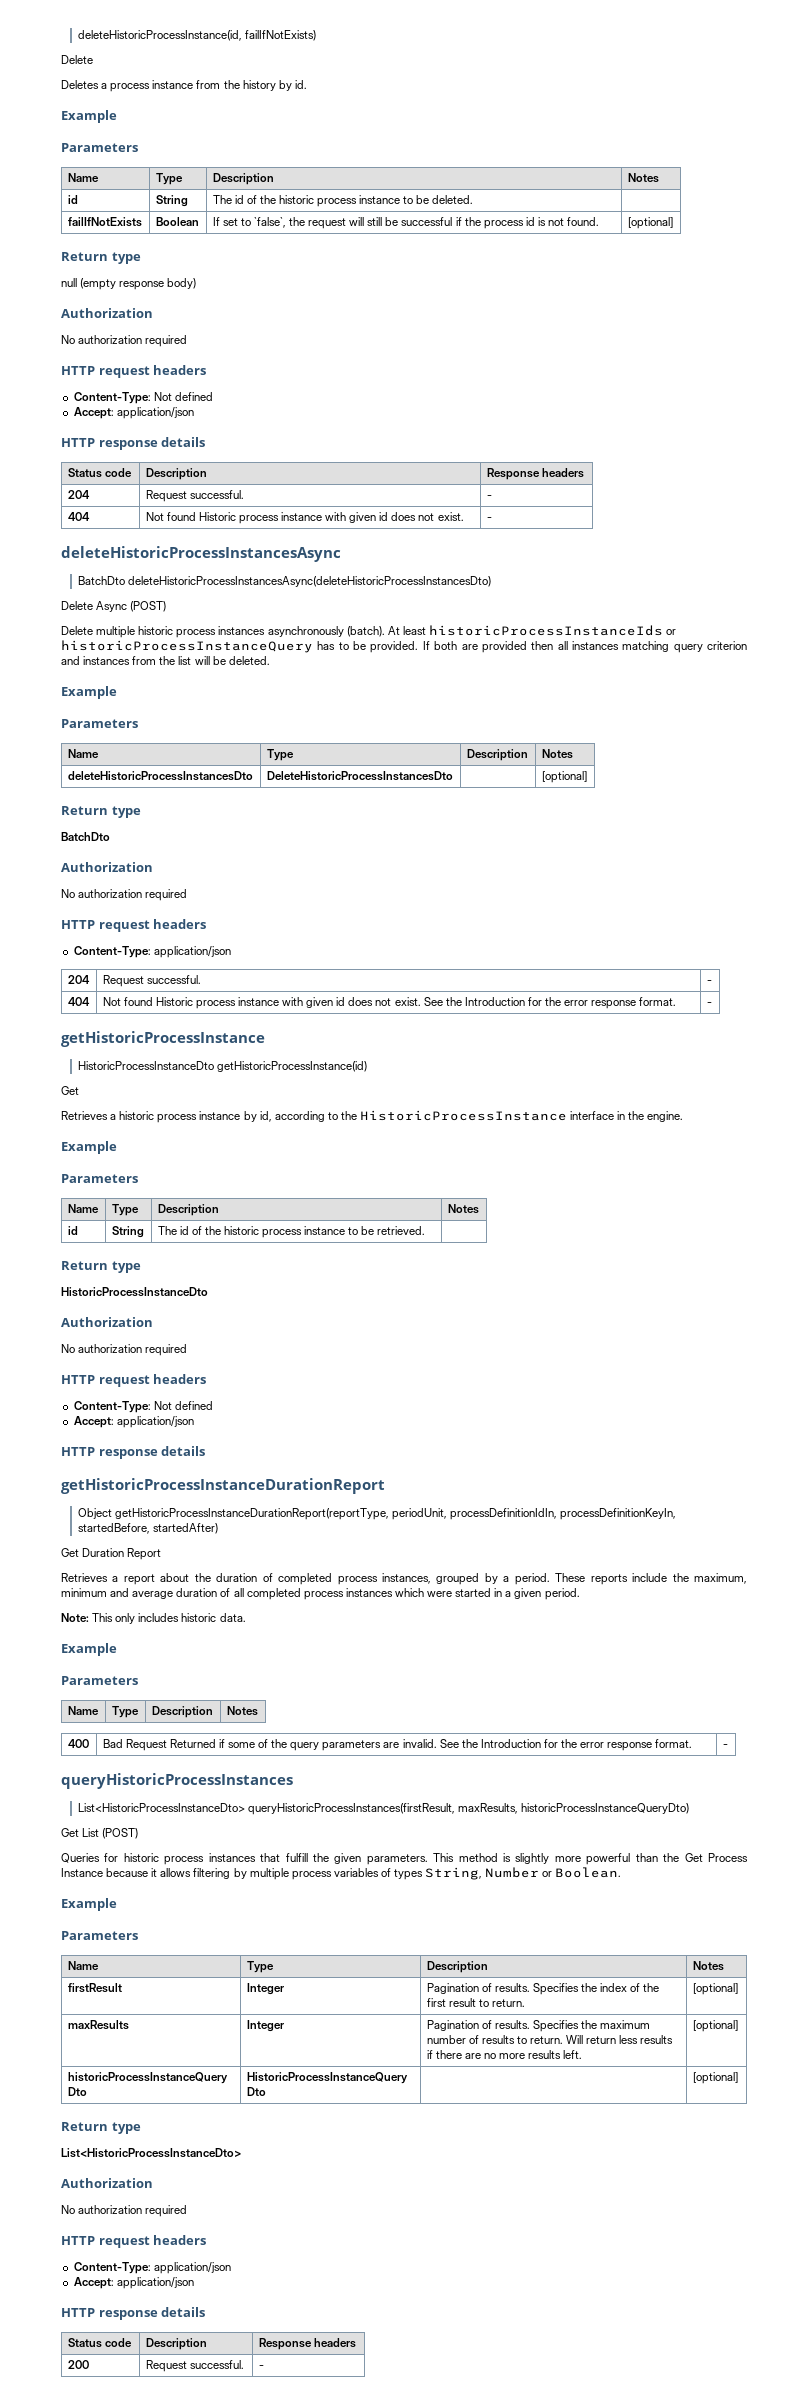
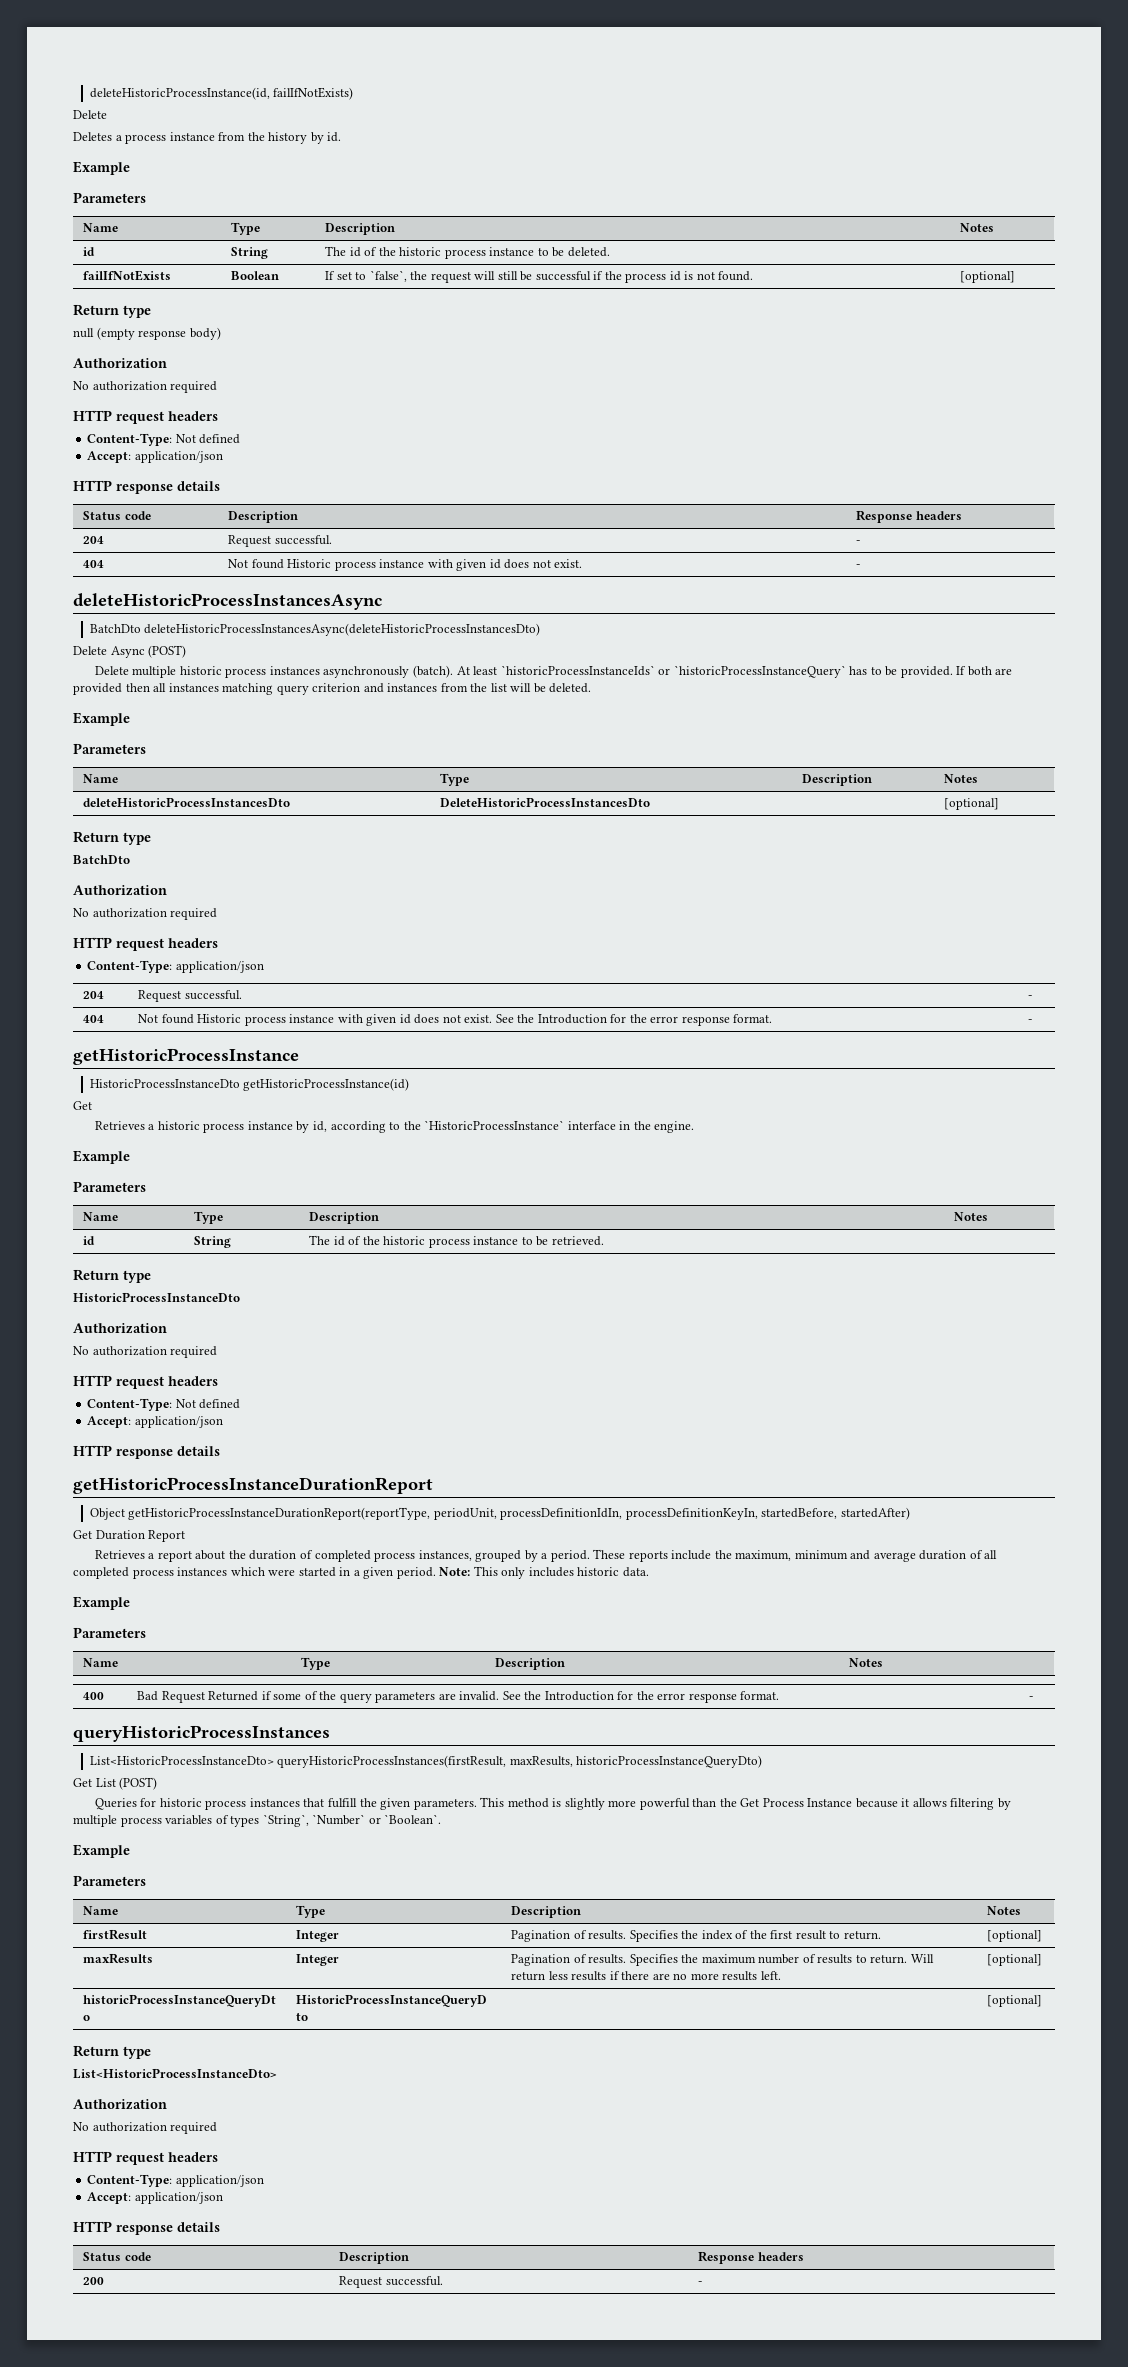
- At least historicProcessInstanceIds or historicProcessInstanceQuery has to be provided.
+ At least `historicProcessInstanceIds` or `historicProcessInstanceQuery` has to be provided.
- Retrieves a historic process instance by id, according to the HistoricProcessInstance interface in the engine.
+ Retrieves a historic process instance by id, according to the `HistoricProcessInstance` interface in the engine.
- These reports include the maximum, minimum and average duration of all completed process instances which were started in a given period.
- Note: This only includes historic data.
+ These reports include the maximum, minimum and average duration of all completed process instances which were started in a given period. Note: This only includes historic data.
- This method is slightly more powerful than the Get Process Instance because it allows filtering by multiple process variables of types String, Number or Boolean.
+ This method is slightly more powerful than the Get Process Instance because it allows filtering by multiple process variables of types `String`, `Number` or `Boolean`.

